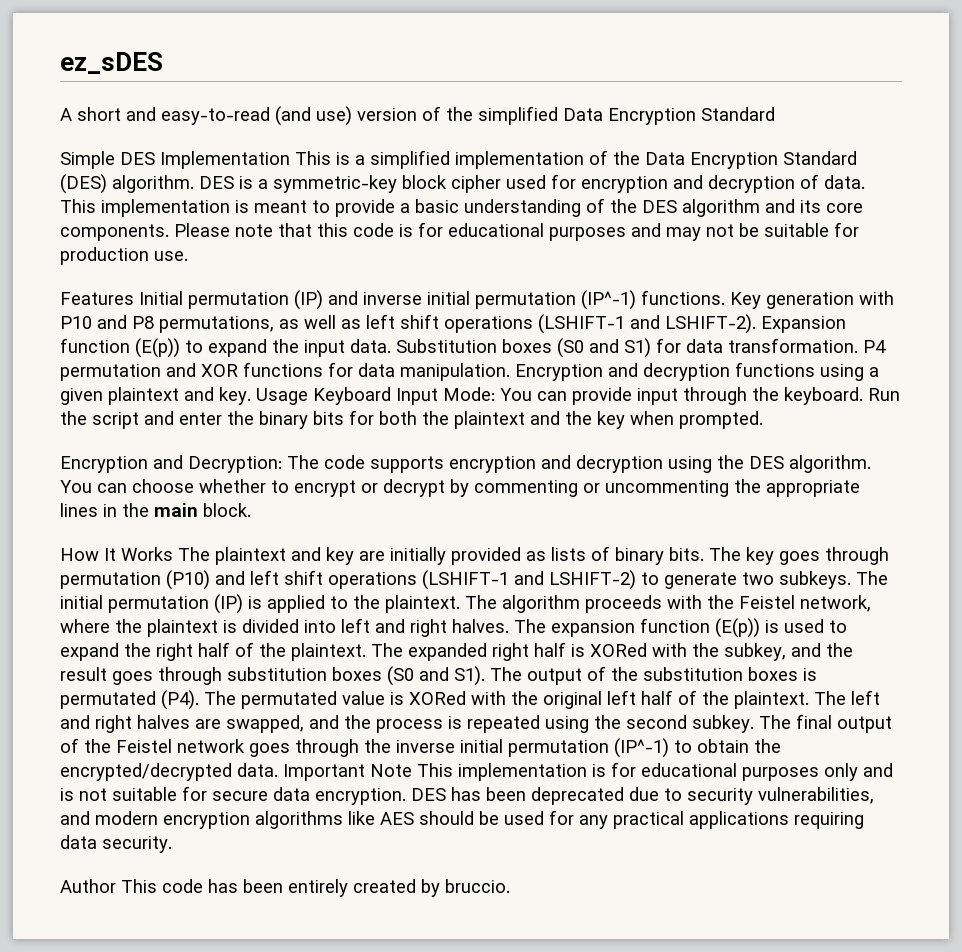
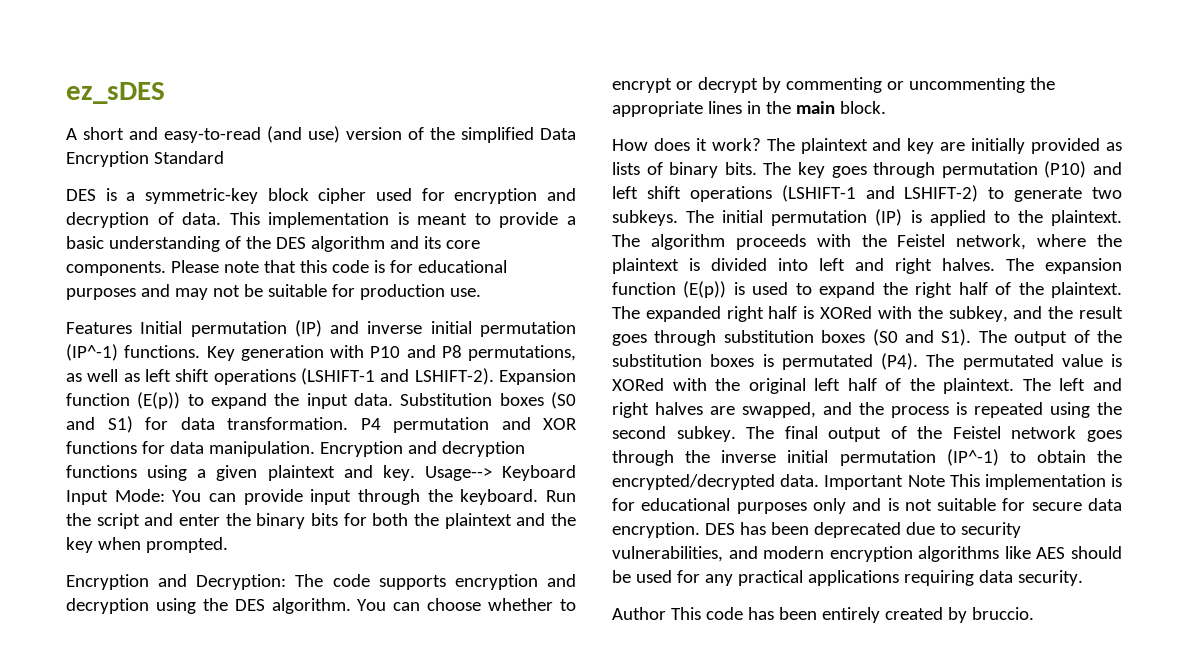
- Simple DES Implementation This is a simplified implementation of the Data Encryption Standard (DES) algorithm.
- Usage Keyboard Input Mode: You can provide input through the keyboard.
+ Usage--> Keyboard Input Mode: You can provide input through the keyboard.
- How It Works The plaintext and key are initially provided as lists of binary bits.
+ How does it work? The plaintext and key are initially provided as lists of binary bits.

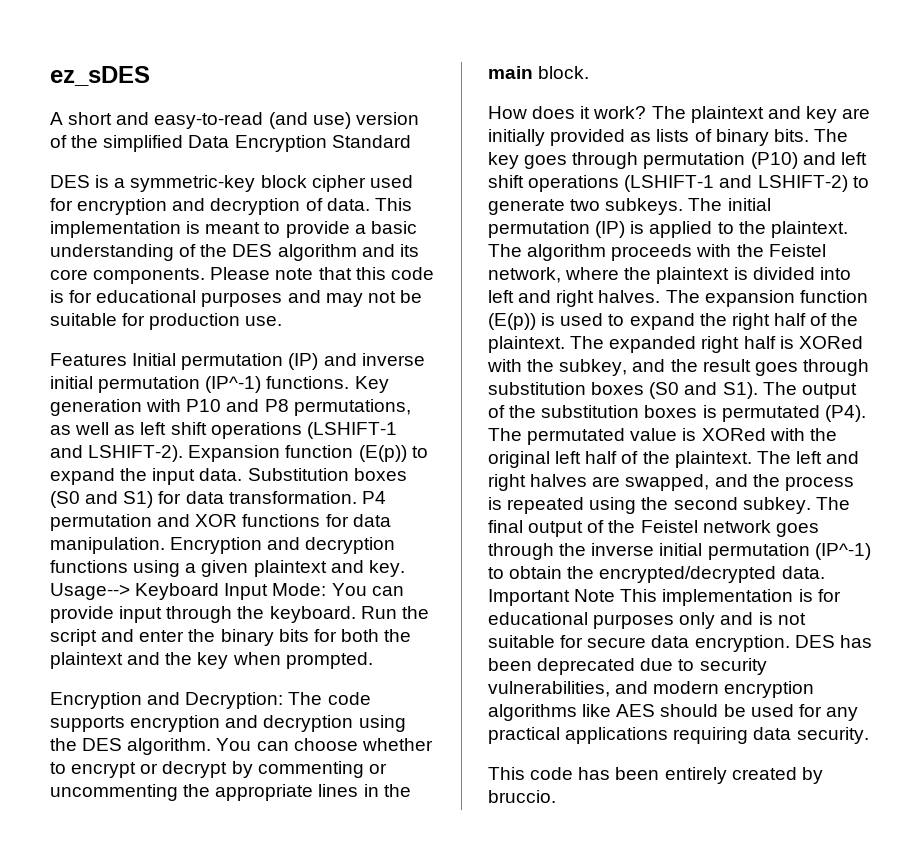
- Author This code has been entirely created by bruccio.
+ This code has been entirely created by bruccio.

